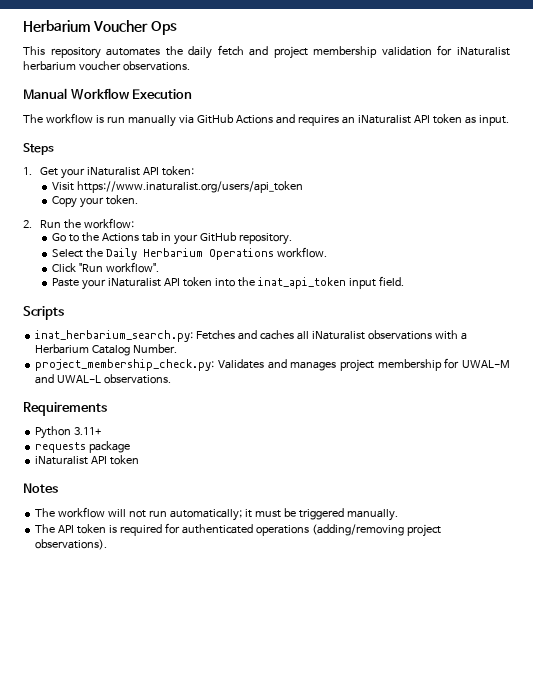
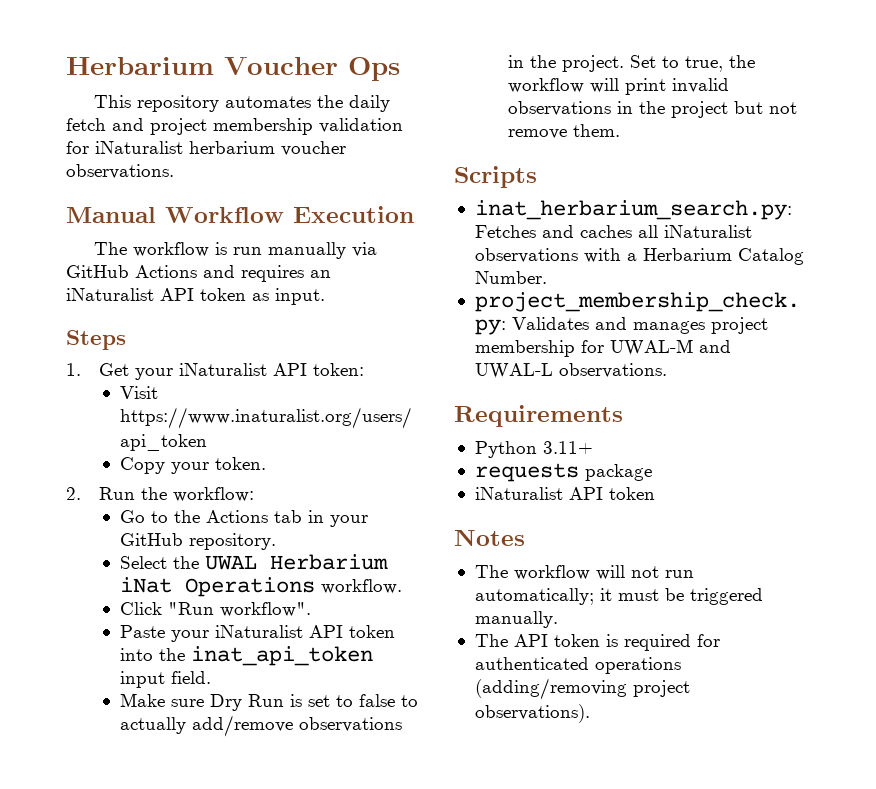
- Select the Daily Herbarium Operations workflow.
+ Select the UWAL Herbarium iNat Operations workflow.
+ Make sure Dry Run is set to false to actually add/remove observations in the project. Set to true, the workflow will print invalid observations in the project but not remove them.

